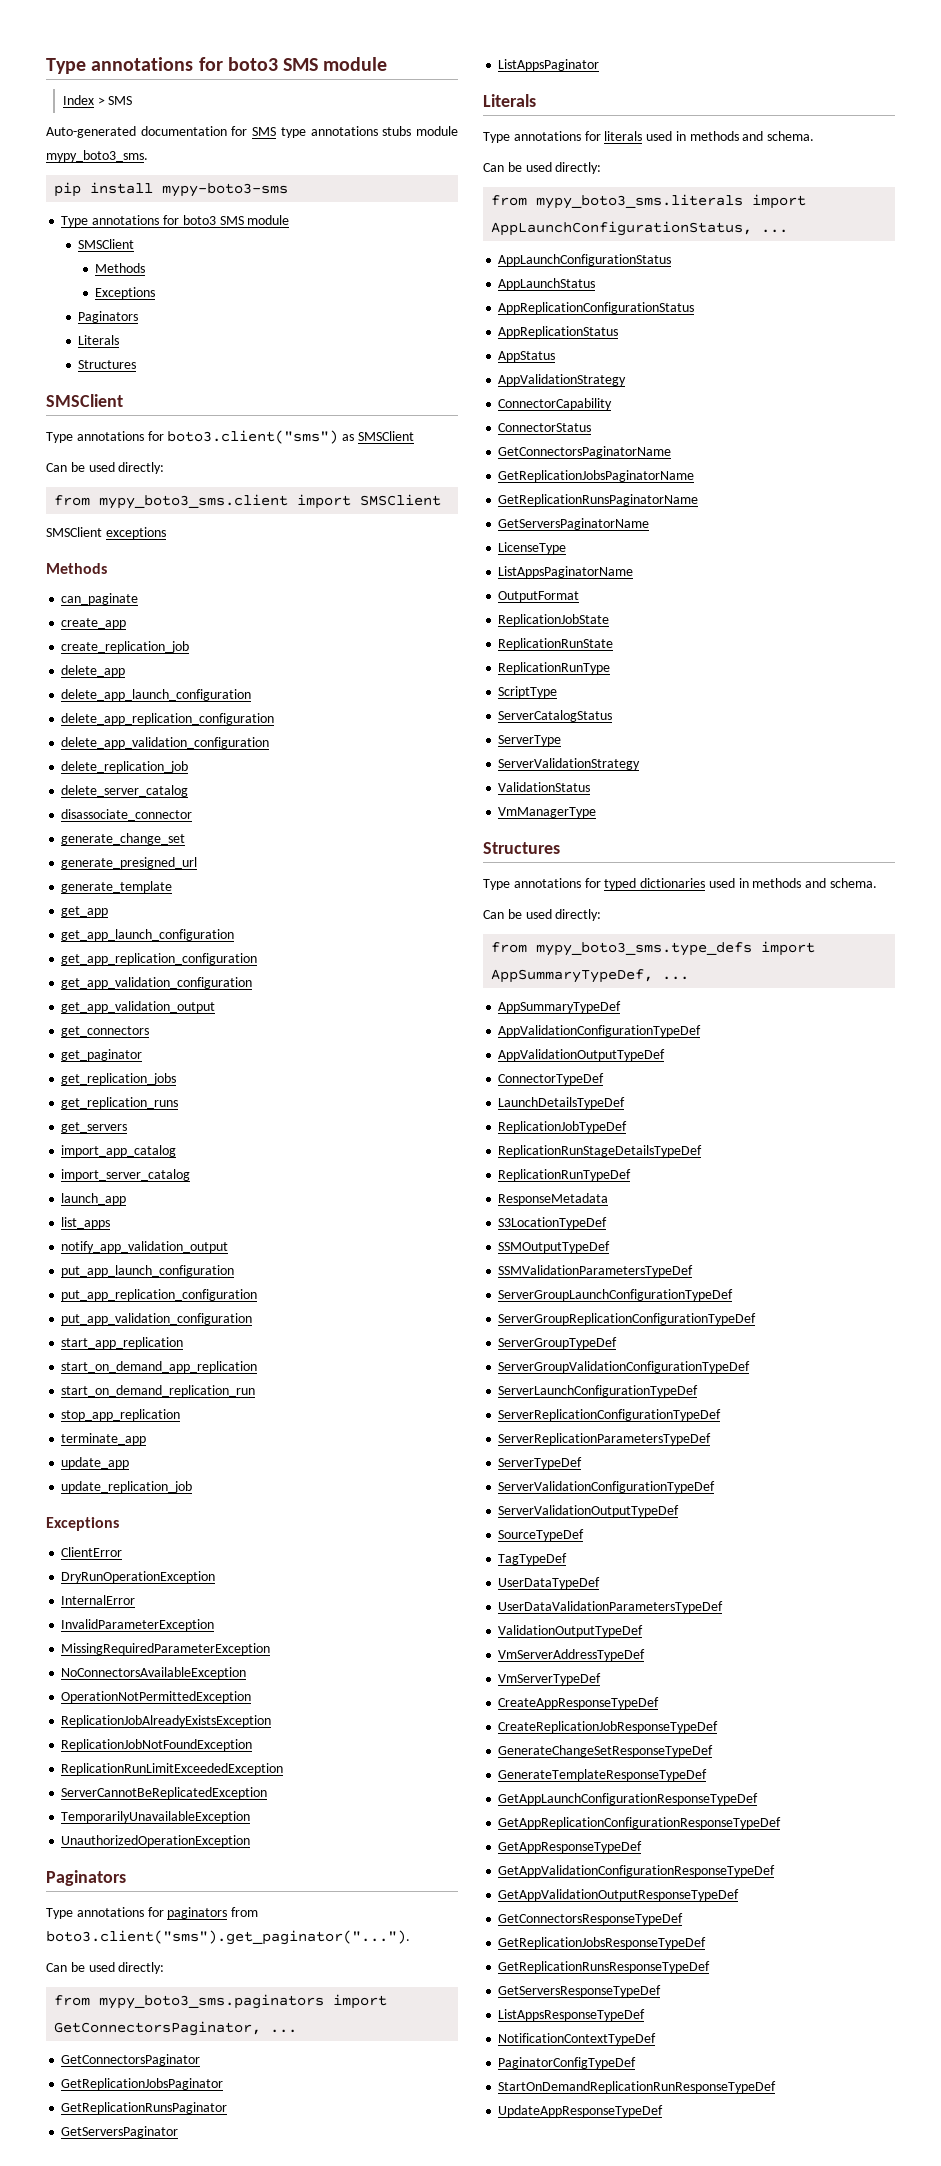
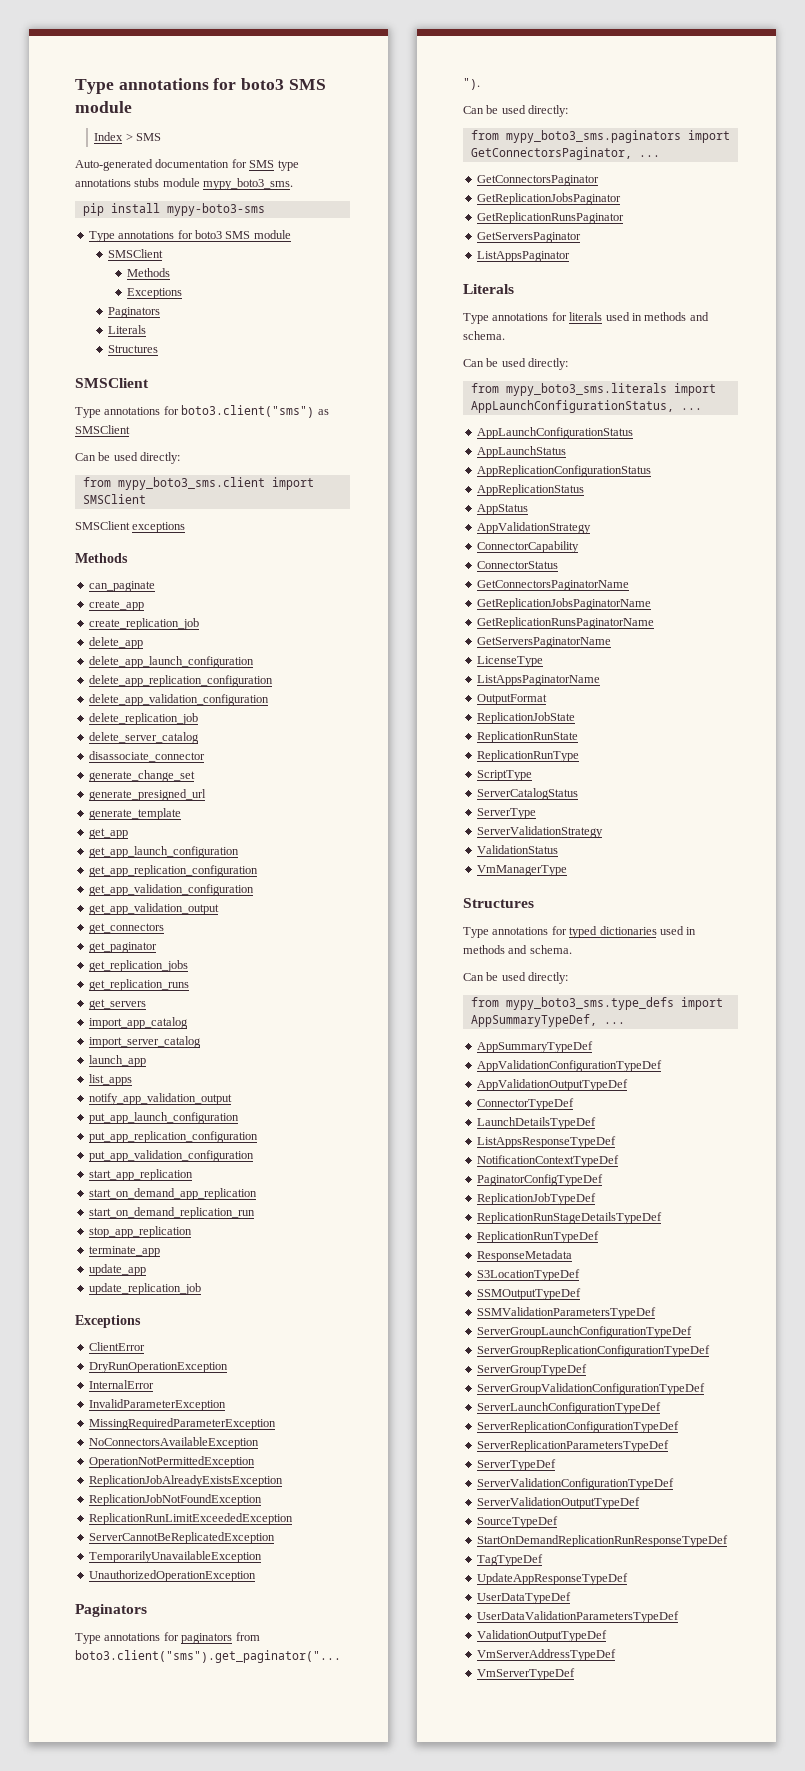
+ ListAppsResponseTypeDef
+ NotificationContextTypeDef
+ PaginatorConfigTypeDef
+ StartOnDemandReplicationRunResponseTypeDef
+ UpdateAppResponseTypeDef
- CreateAppResponseTypeDef
- CreateReplicationJobResponseTypeDef
- GenerateChangeSetResponseTypeDef
- GenerateTemplateResponseTypeDef
- GetAppLaunchConfigurationResponseTypeDef
- GetAppReplicationConfigurationResponseTypeDef
- GetAppResponseTypeDef
- GetAppValidationConfigurationResponseTypeDef
- GetAppValidationOutputResponseTypeDef
- GetConnectorsResponseTypeDef
- GetReplicationJobsResponseTypeDef
- GetReplicationRunsResponseTypeDef
- GetServersResponseTypeDef
- ListAppsResponseTypeDef
- NotificationContextTypeDef
- PaginatorConfigTypeDef
- StartOnDemandReplicationRunResponseTypeDef
- UpdateAppResponseTypeDef

